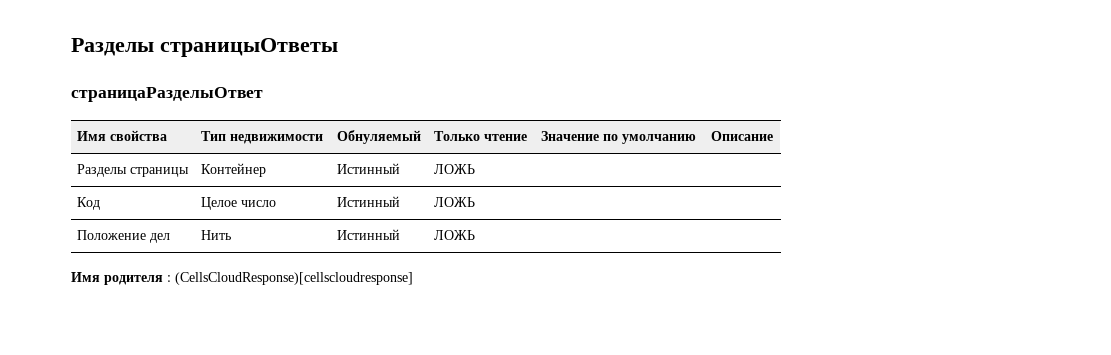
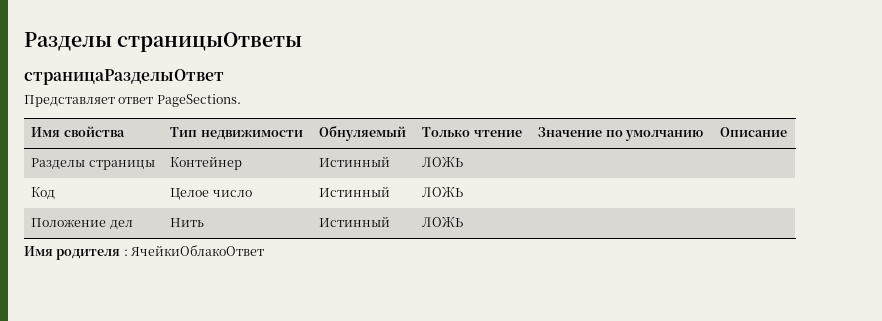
+ Представляет ответ PageSections.
- Имя родителя : (CellsCloudResponse)[cellscloudresponse]
+ Имя родителя : ЯчейкиОблакоОтвет

